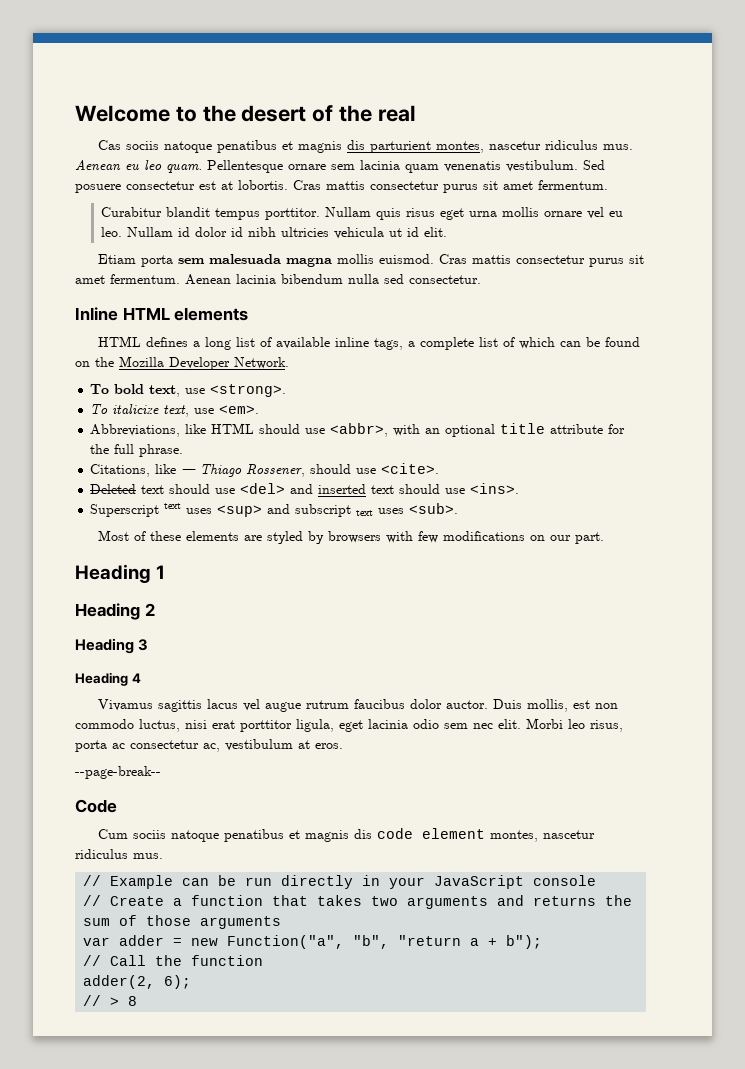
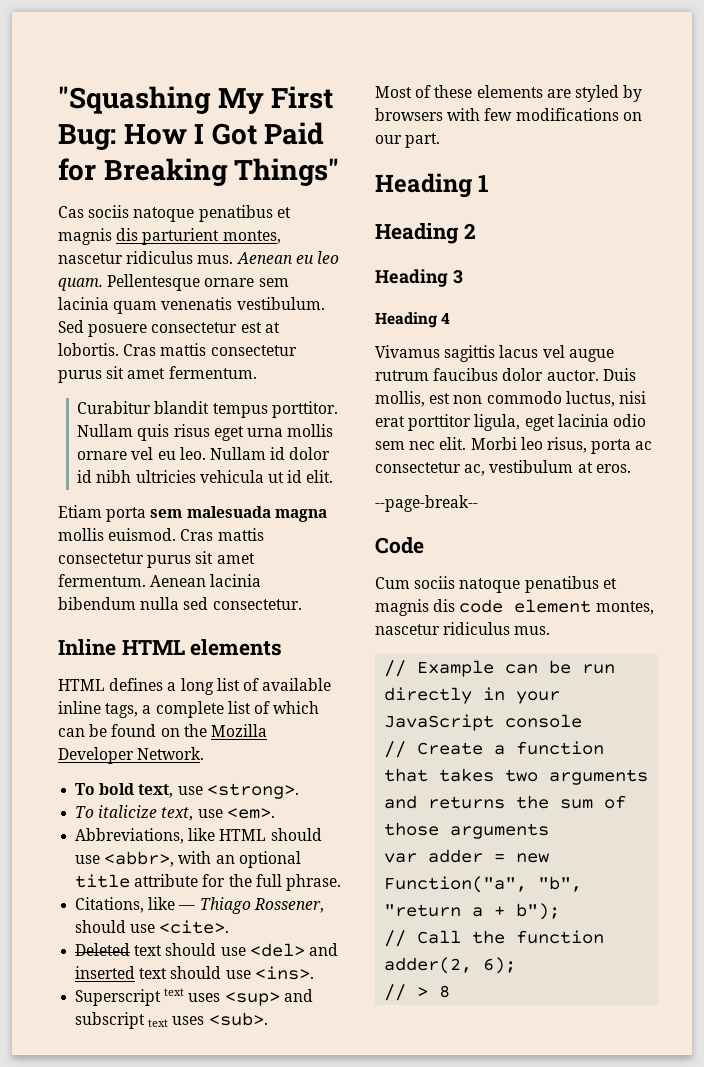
- Welcome to the desert of the real
+ "Squashing My First Bug: How I Got Paid for Breaking Things"

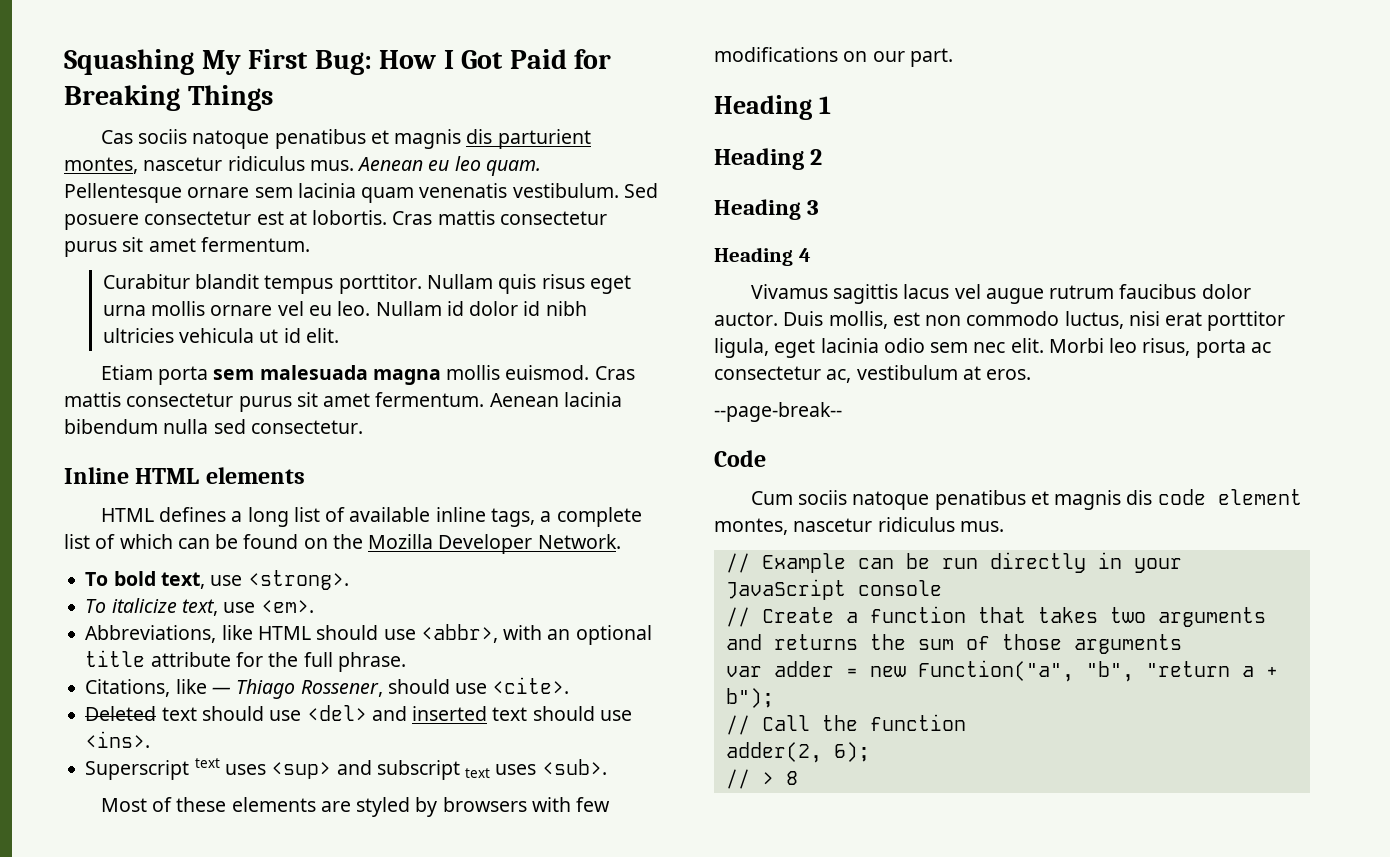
- "Squashing My First Bug: How I Got Paid for Breaking Things"
+ Squashing My First Bug: How I Got Paid for Breaking Things

